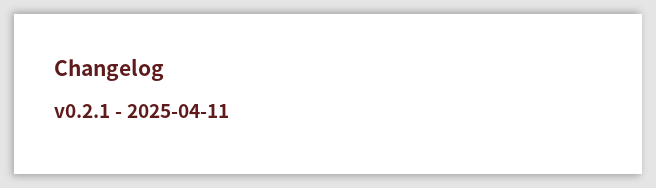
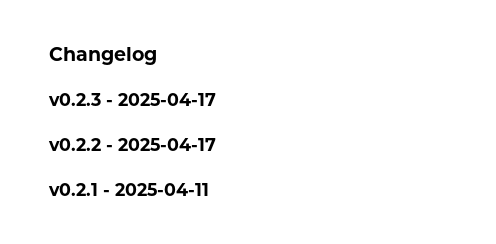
+ v0.2.3 - 2025-04-17
+ v0.2.2 - 2025-04-17

